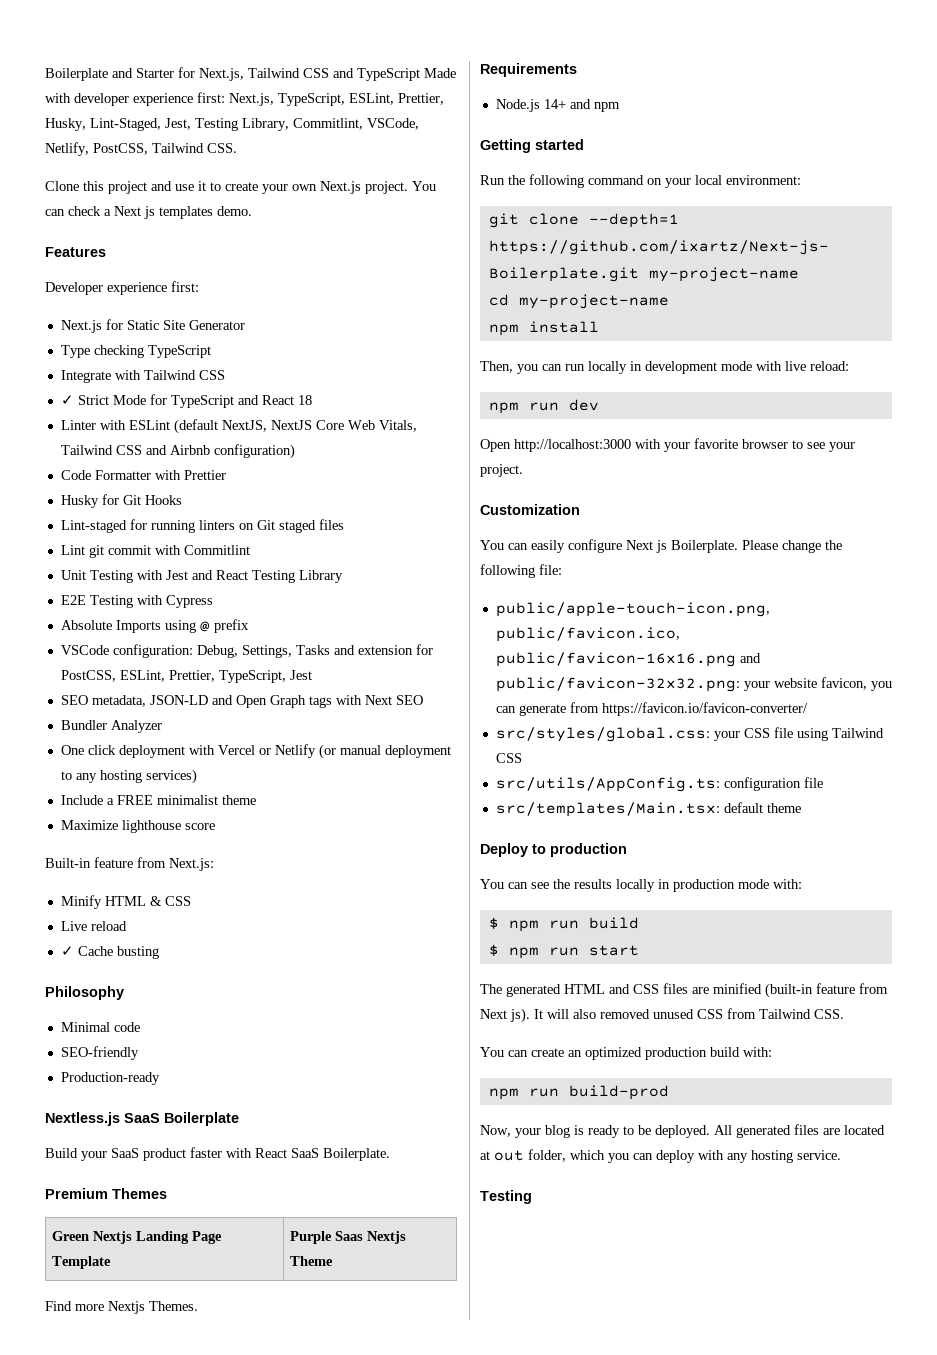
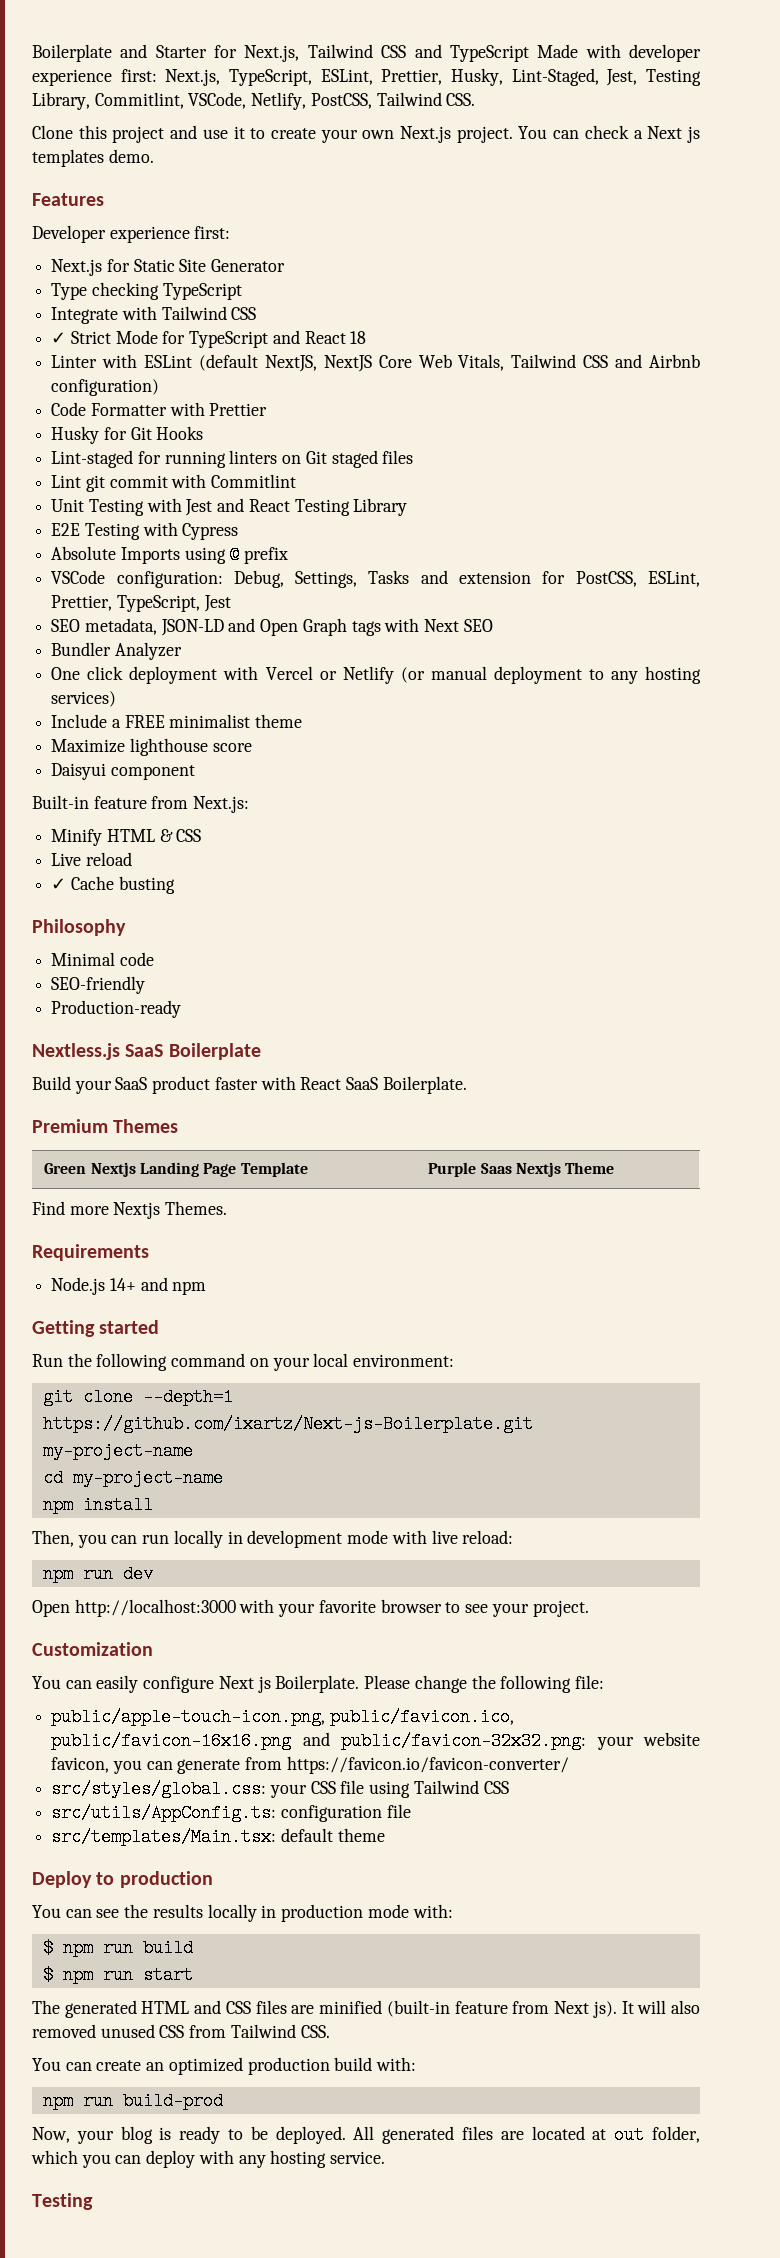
+ Daisyui component

